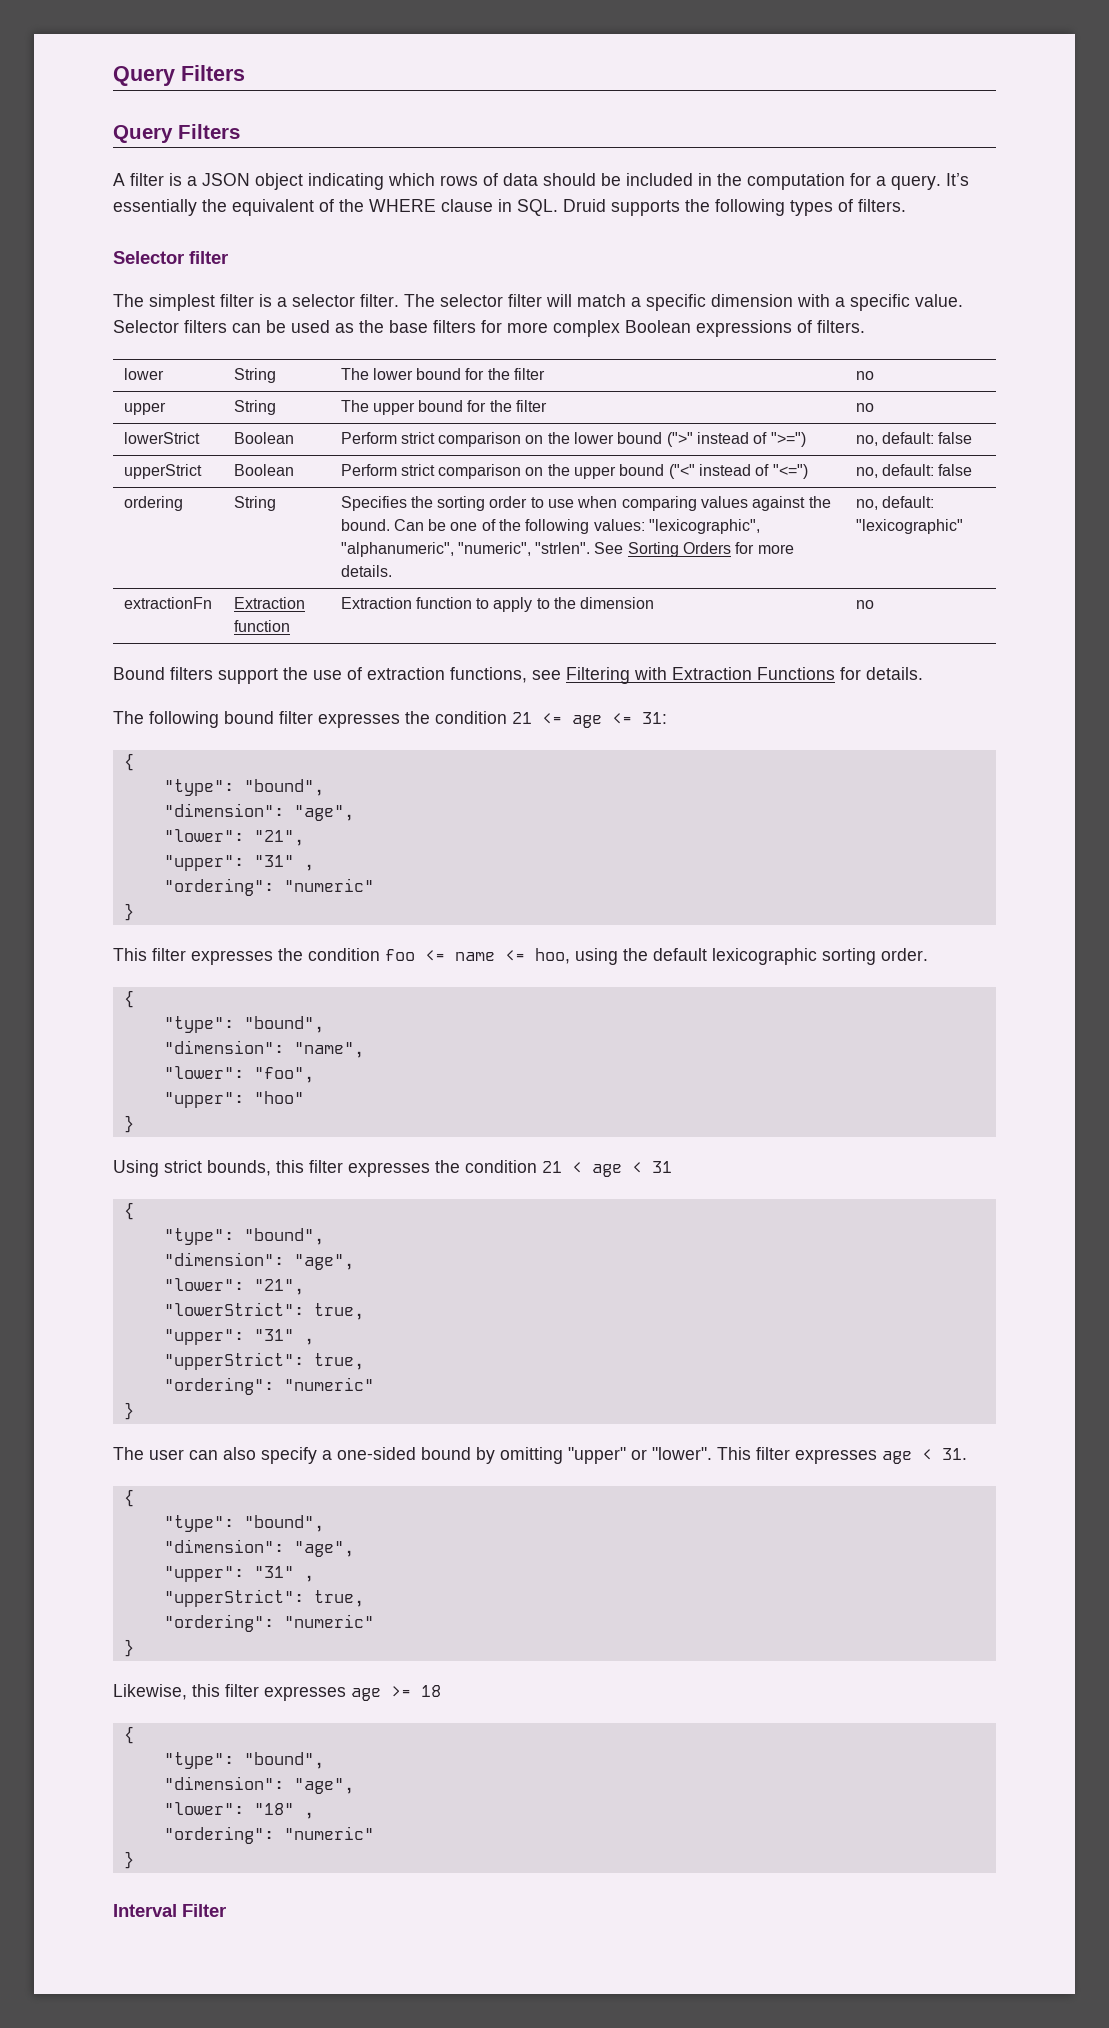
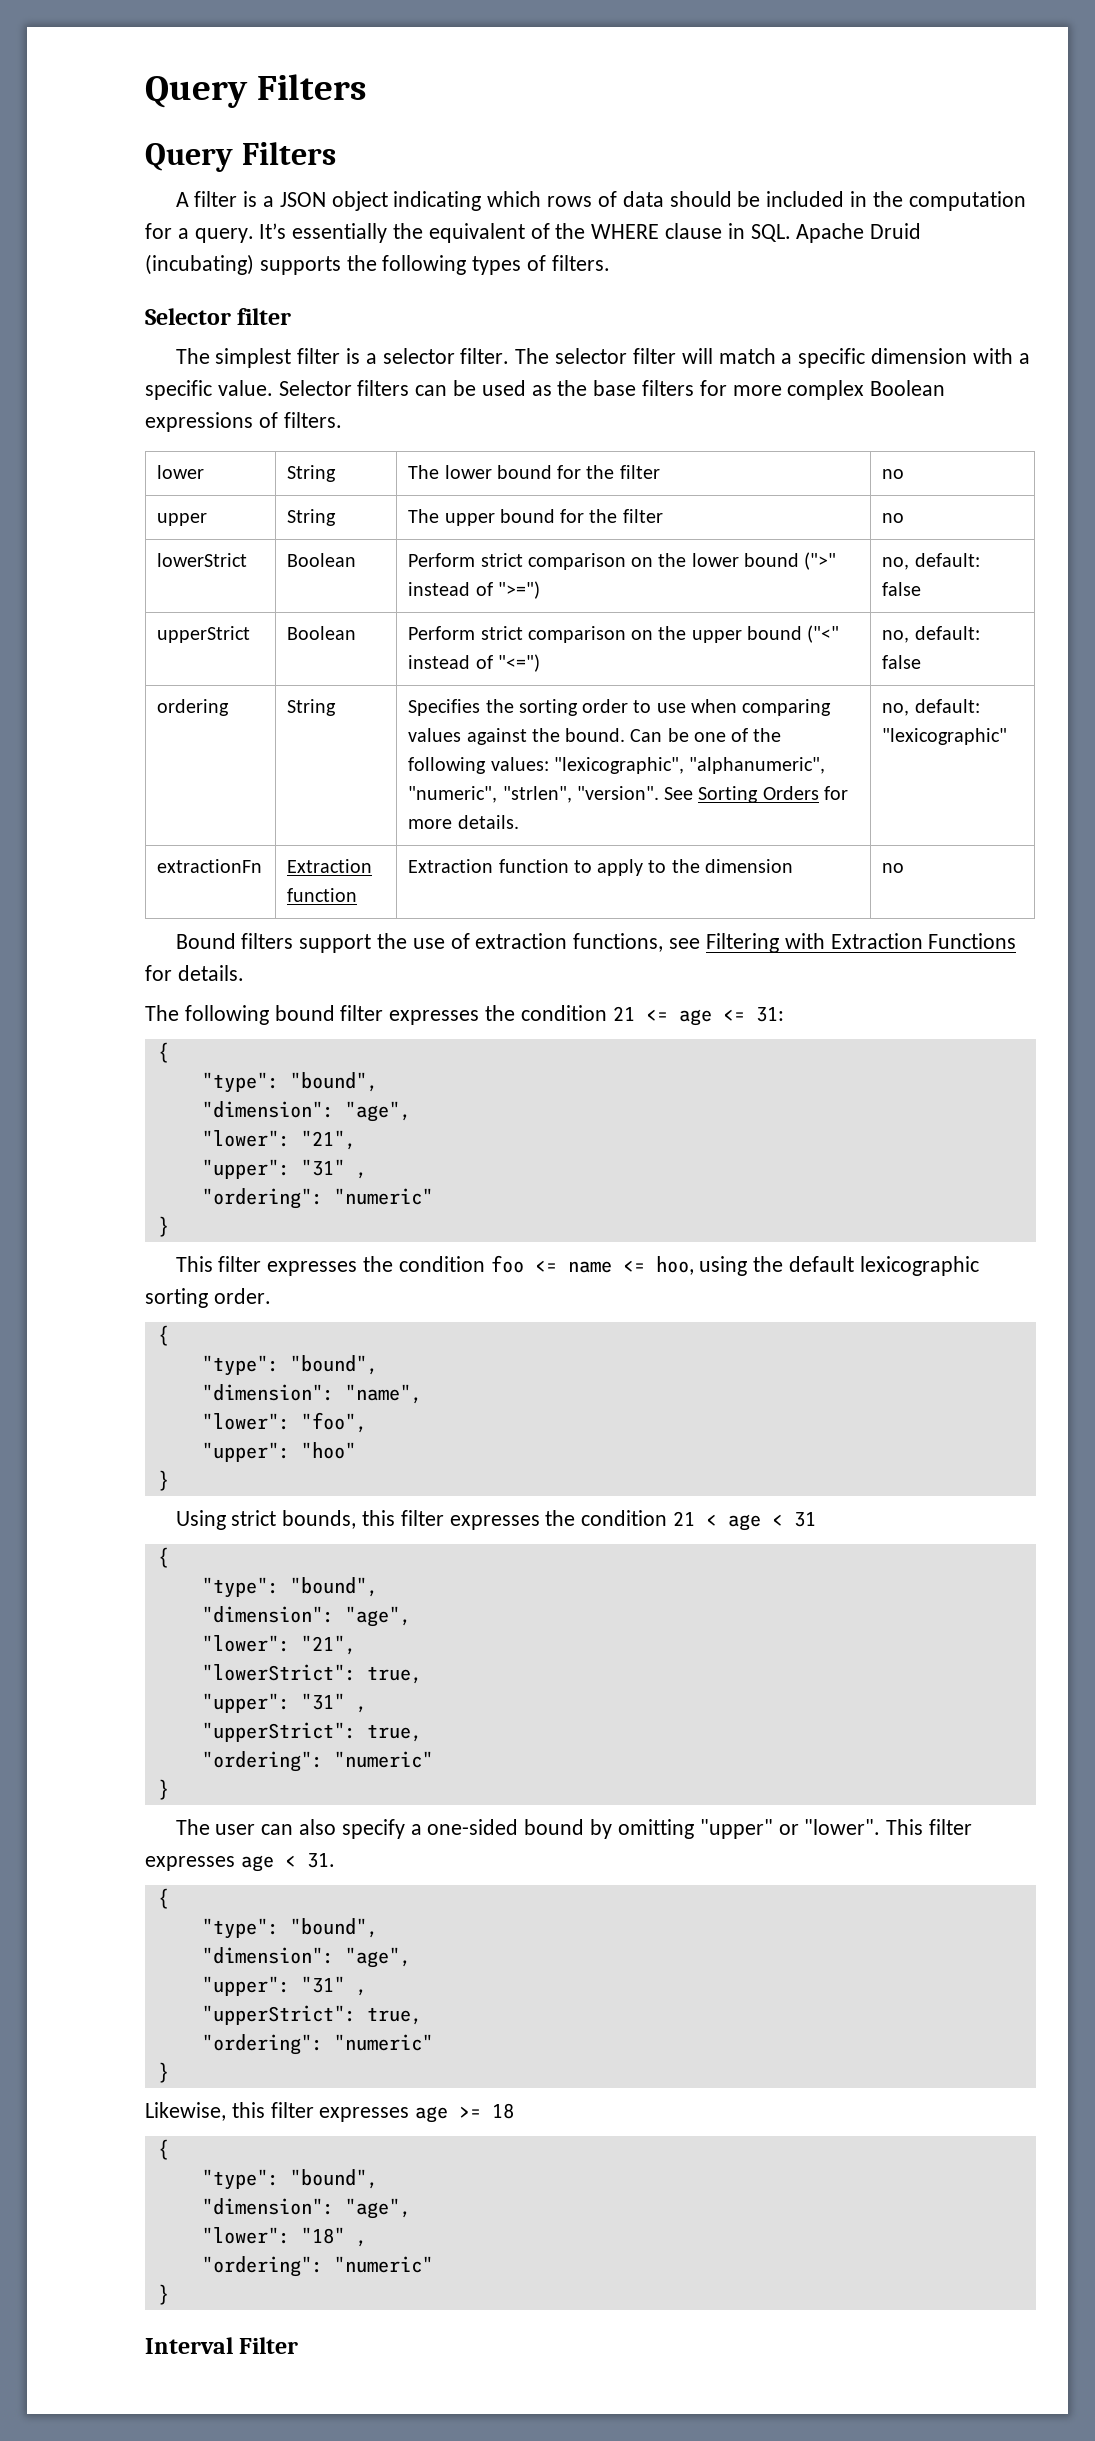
- It’s essentially the equivalent of the WHERE clause in SQL. Druid supports the following types of filters.
+ It’s essentially the equivalent of the WHERE clause in SQL. Apache Druid (incubating) supports the following types of filters.
- ordering | String | Specifies the sorting order to use when comparing values against the bound. Can be one of the following values: "lexicographic", "alphanumeric", "numeric", "strlen". See Sorting Orders for more details. | no, default: "lexicographic"
+ ordering | String | Specifies the sorting order to use when comparing values against the bound. Can be one of the following values: "lexicographic", "alphanumeric", "numeric", "strlen", "version". See Sorting Orders for more details. | no, default: "lexicographic"

